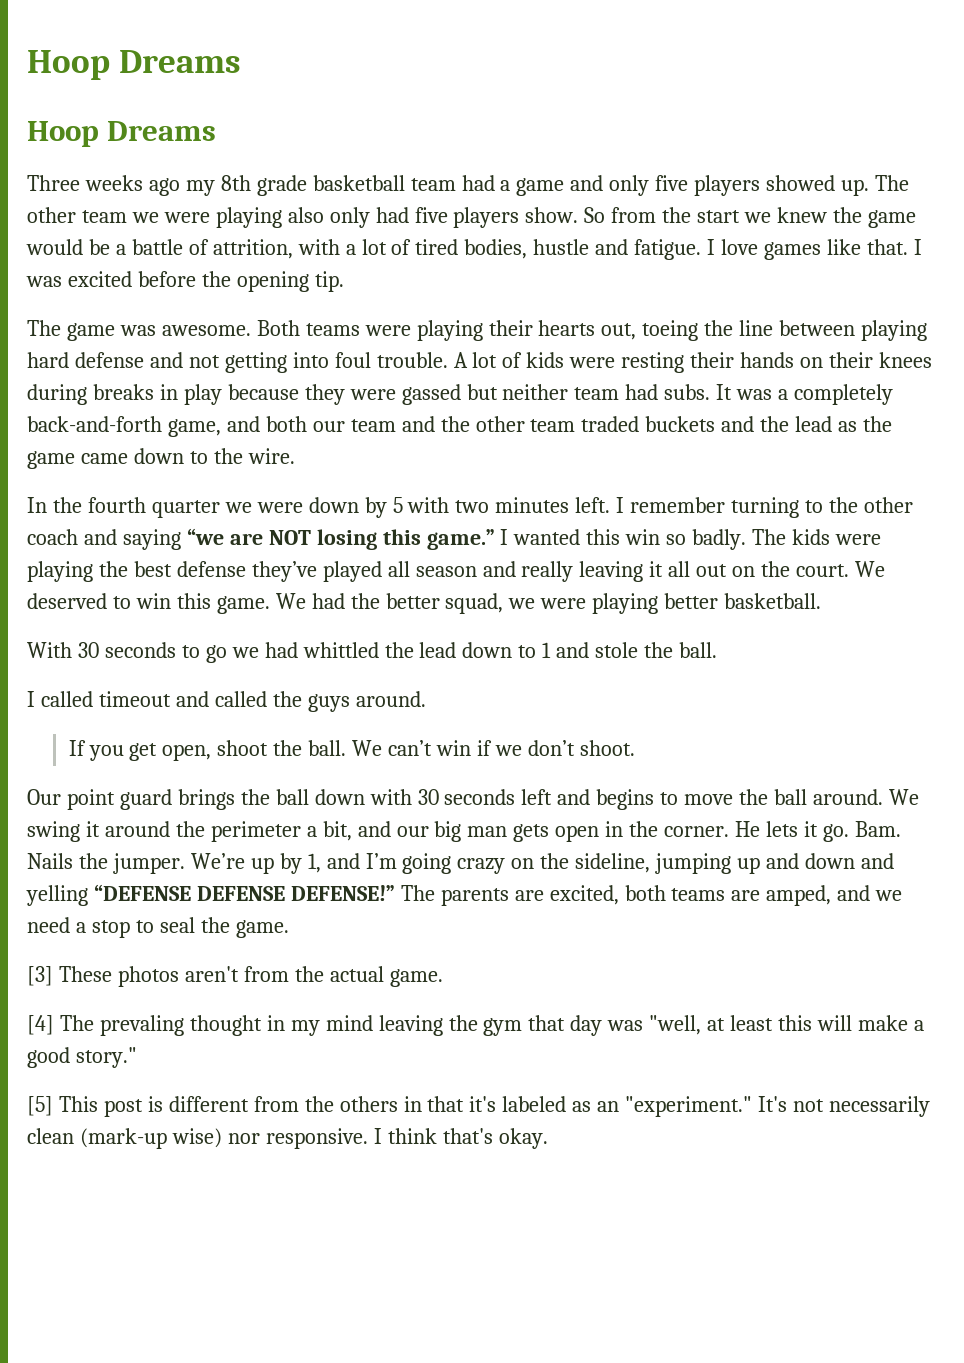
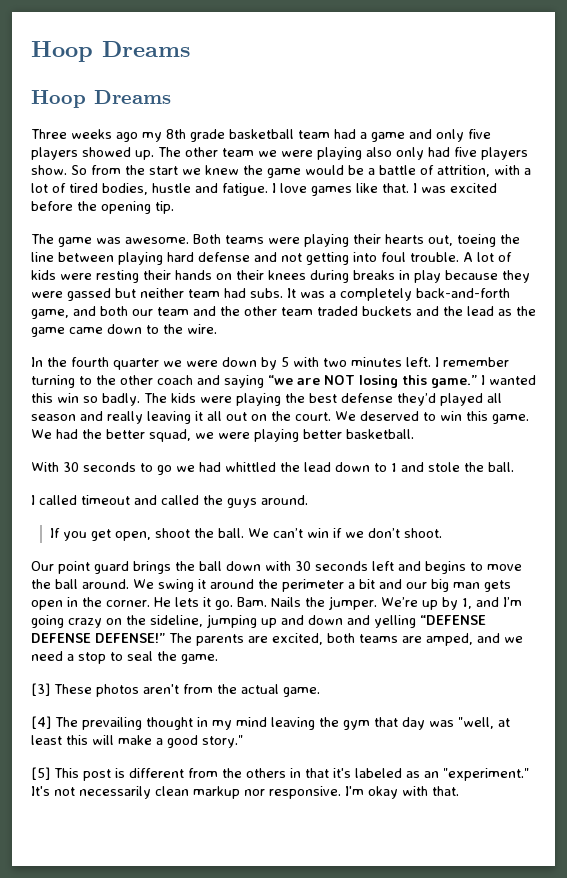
- The kids were playing the best defense they’ve played all season and really leaving it all out on the court.
+ The kids were playing the best defense they’d played all season and really leaving it all out on the court.
- We swing it around the perimeter a bit, and our big man gets open in the corner.
+ We swing it around the perimeter a bit and our big man gets open in the corner.
- [4] The prevaling thought in my mind leaving the gym that day was "well, at least this will make a good story."
+ [4] The prevailing thought in my mind leaving the gym that day was "well, at least this will make a good story."
- It's not necessarily clean (mark-up wise) nor responsive. I think that's okay.
+ It's not necessarily clean markup nor responsive. I'm okay with that.

